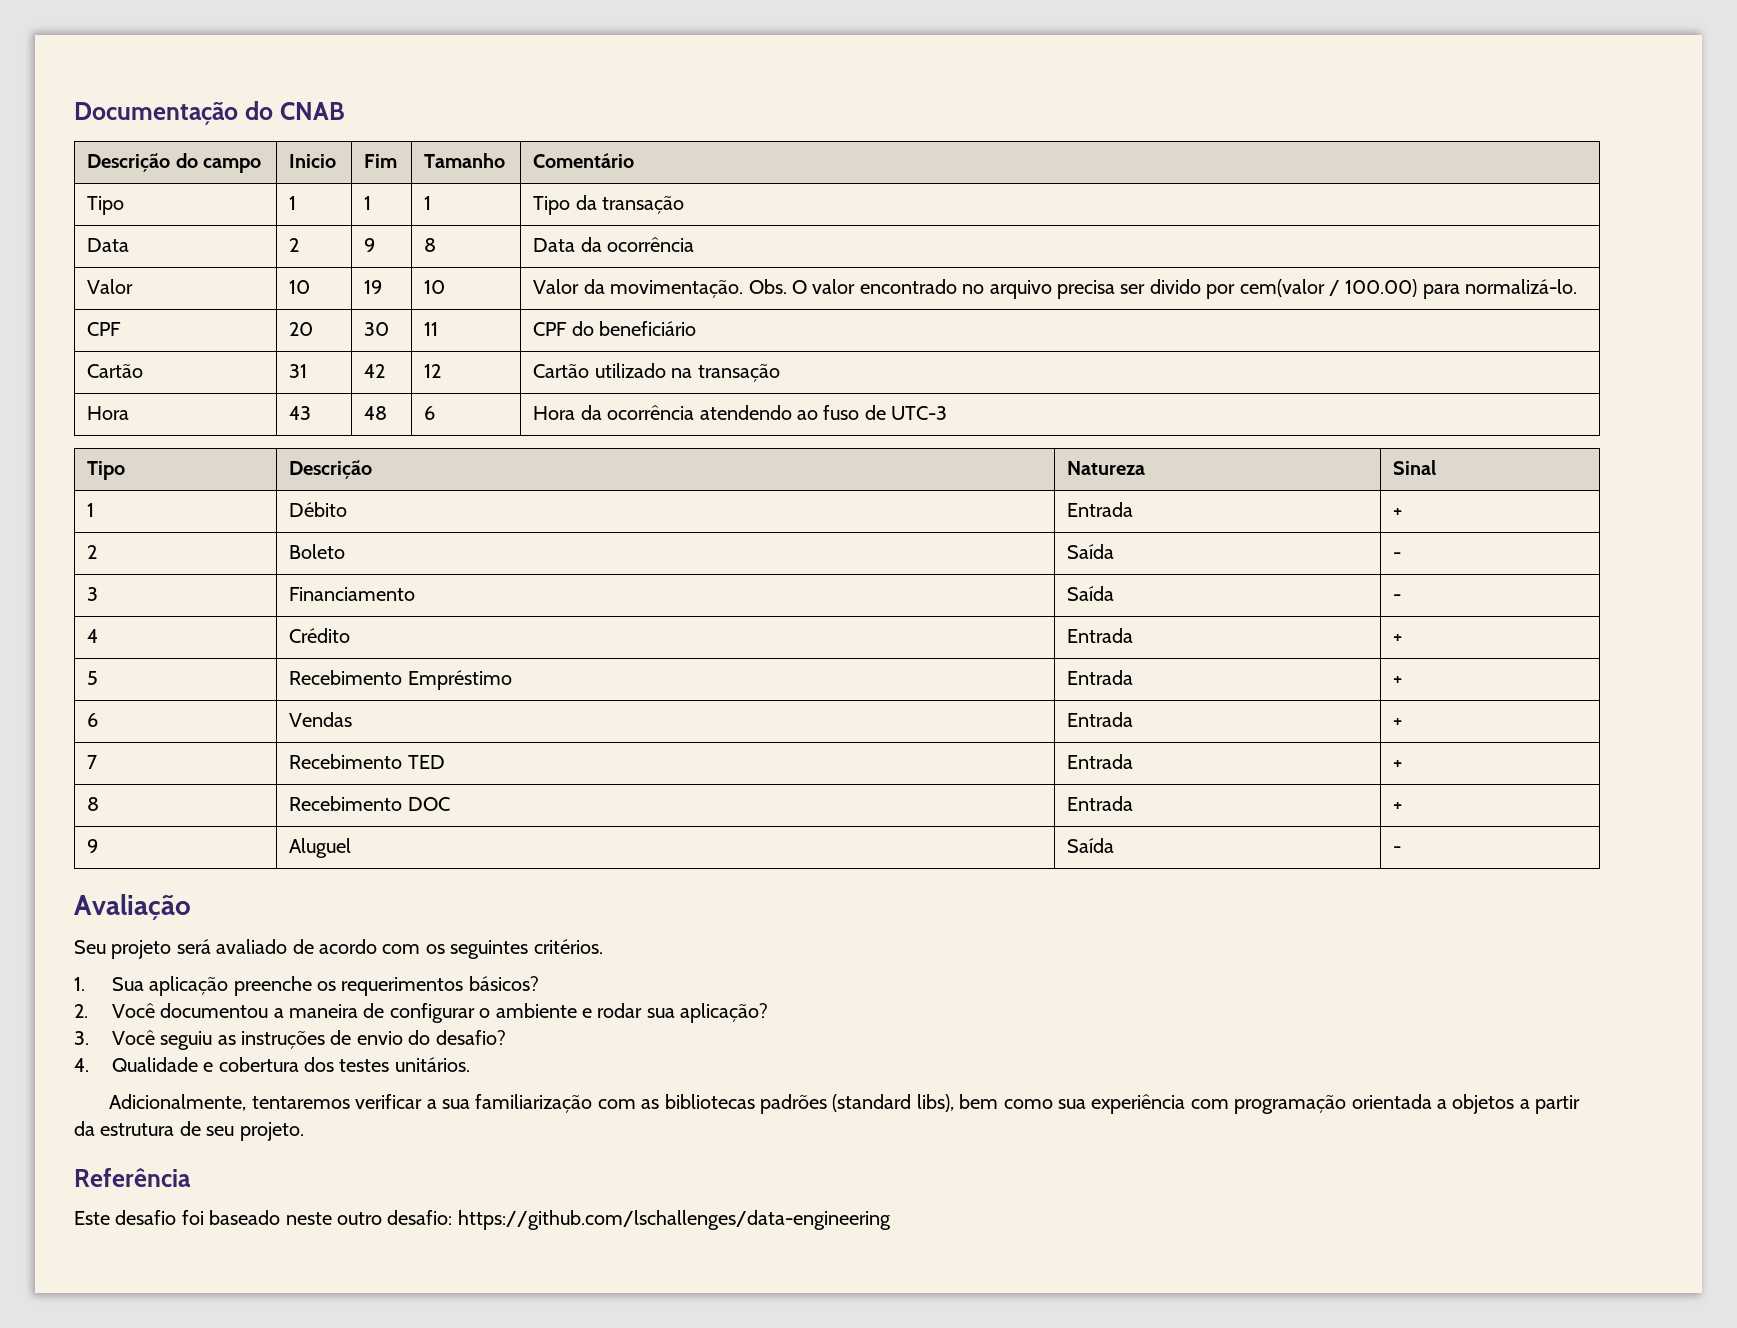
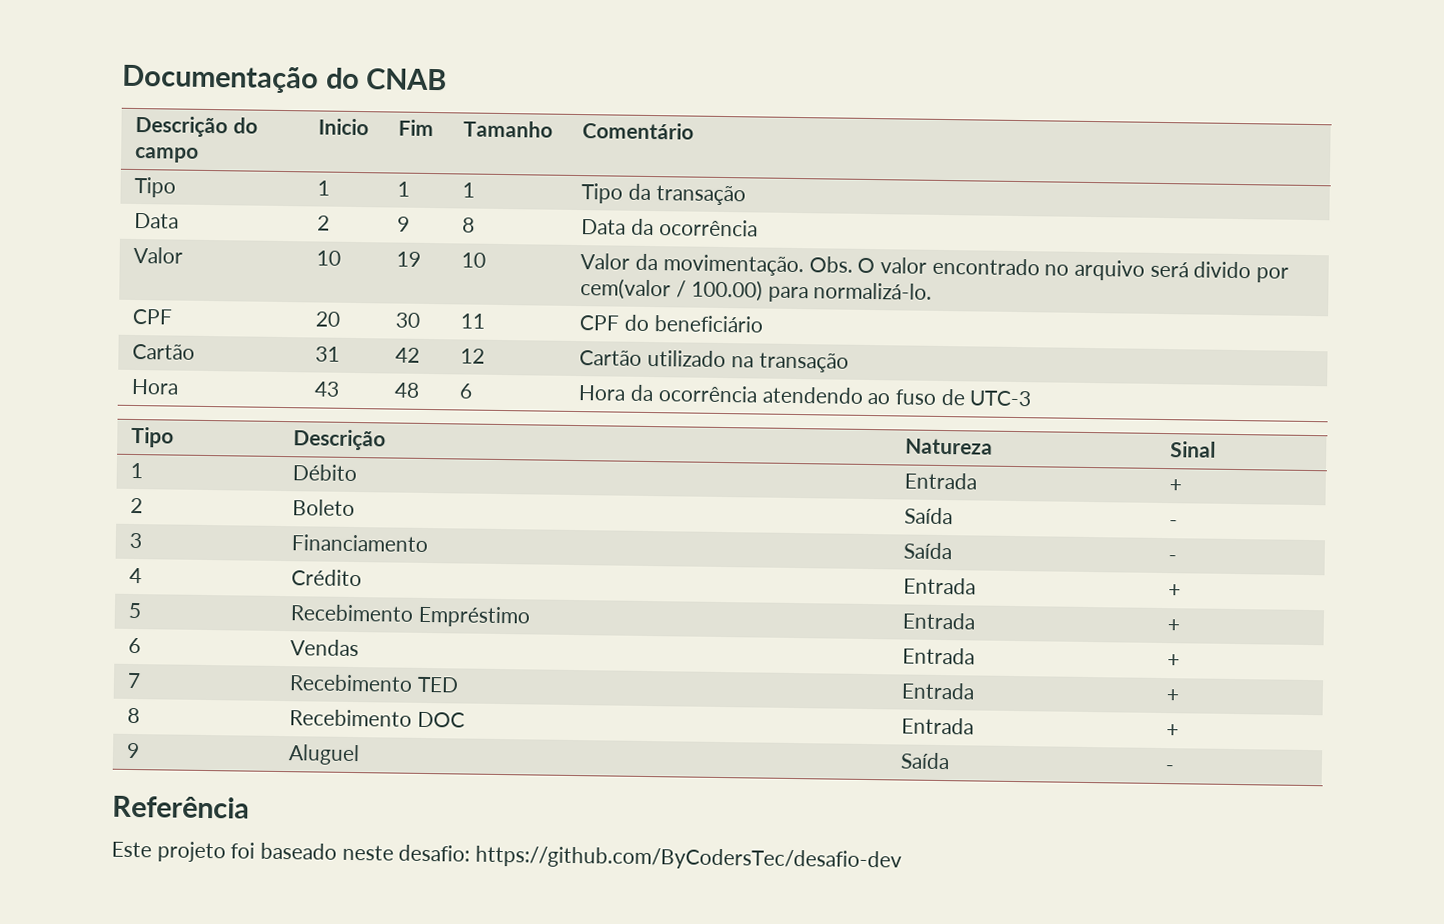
- Valor | 10 | 19 | 10 | Valor da movimentação. Obs. O valor encontrado no arquivo precisa ser divido por cem(valor / 100.00) para normalizá-lo.
+ Valor | 10 | 19 | 10 | Valor da movimentação. Obs. O valor encontrado no arquivo será divido por cem(valor / 100.00) para normalizá-lo.
- Avaliação
- Seu projeto será avaliado de acordo com os seguintes critérios.
- 1. Sua aplicação preenche os requerimentos básicos?
- 2. Você documentou a maneira de configurar o ambiente e rodar sua aplicação?
- 3. Você seguiu as instruções de envio do desafio?
- 4. Qualidade e cobertura dos testes unitários.
- Adicionalmente, tentaremos verificar a sua familiarização com as bibliotecas padrões (standard libs), bem como sua experiência com programação orientada a objetos a partir da estrutura de seu projeto.
- Este desafio foi baseado neste outro desafio: https://github.com/lschallenges/data-engineering
+ Este projeto foi baseado neste desafio: https://github.com/ByCodersTec/desafio-dev

